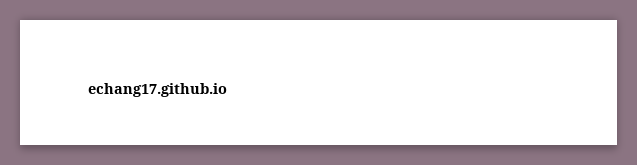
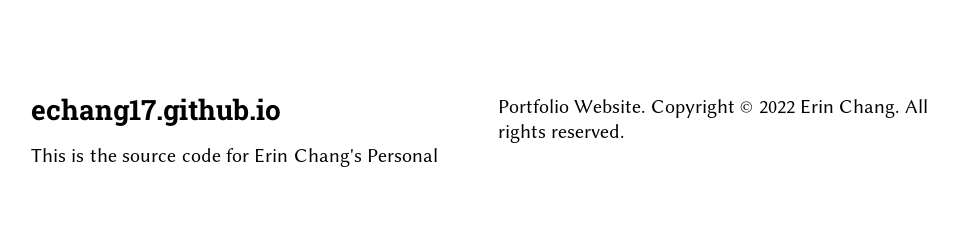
+ This is the source code for Erin Chang's Personal Portfolio Website. Copyright © 2022 Erin Chang. All rights reserved.

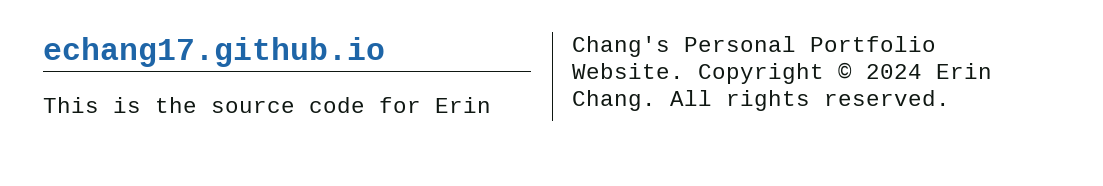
- Copyright © 2022 Erin Chang.
+ Copyright © 2024 Erin Chang.

